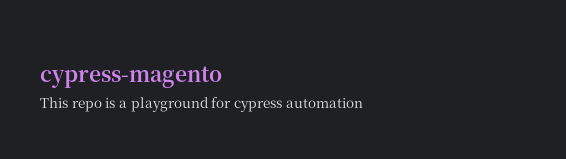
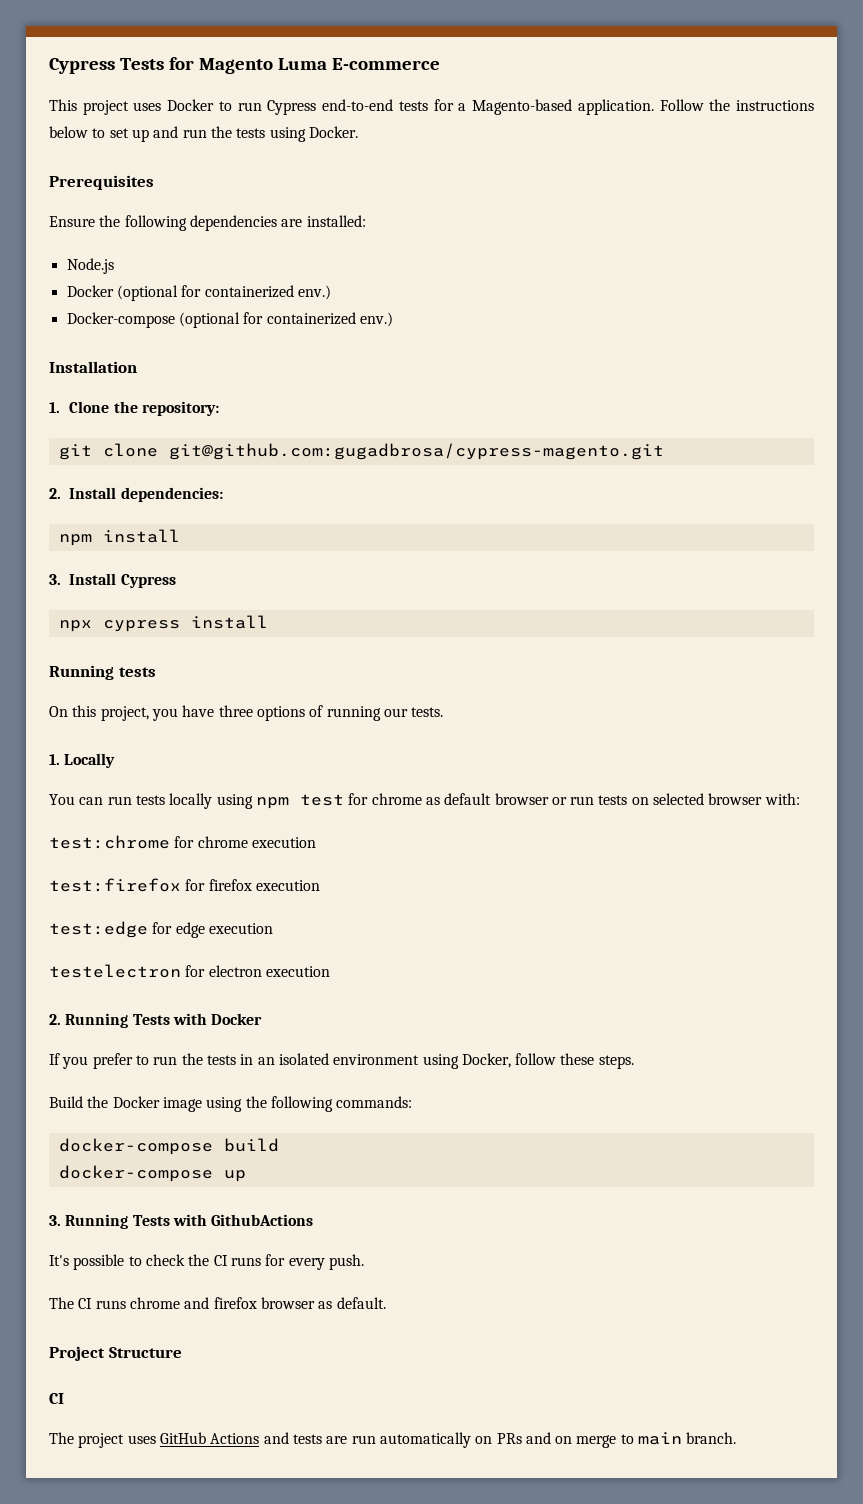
- cypress-magento
- This repo is a playground for cypress automation
+ Cypress Tests for Magento Luma E-commerce
+ This project uses Docker to run Cypress end-to-end tests for a Magento-based application. Follow the instructions below to set up and run the tests using Docker.
+ Prerequisites
+ Ensure the following dependencies are installed:
+ Node.js
+ Docker (optional for containerized env.)
+ Docker-compose (optional for containerized env.)
+ Installation
+ 1. Clone the repository:
+ git clone git@github.com:gugadbrosa/cypress-magento.git
+ 2. Install dependencies:
+ npm install
+ 3. Install Cypress
+ npx cypress install
+ Running tests
+ On this project, you have three options of running our tests.
+ 1. Locally
+ You can run tests locally using npm test for chrome as default browser or run tests on selected browser with:
+ test:chrome for chrome execution
+ test:firefox for firefox execution
+ test:edge for edge execution
+ testelectron for electron execution
+ 2. Running Tests with Docker
+ If you prefer to run the tests in an isolated environment using Docker, follow these steps.
+ Build the Docker image using the following commands:
+ docker-compose build
+ docker-compose up
+ 3. Running Tests with GithubActions
+ It's possible to check the CI runs for every push.
+ The CI runs chrome and firefox browser as default.
+ Project Structure
+ CI
+ The project uses GitHub Actions and tests are run automatically on PRs and on merge to main branch.

